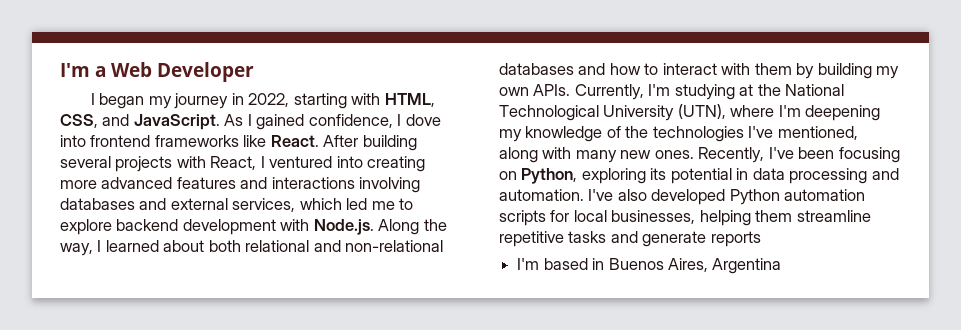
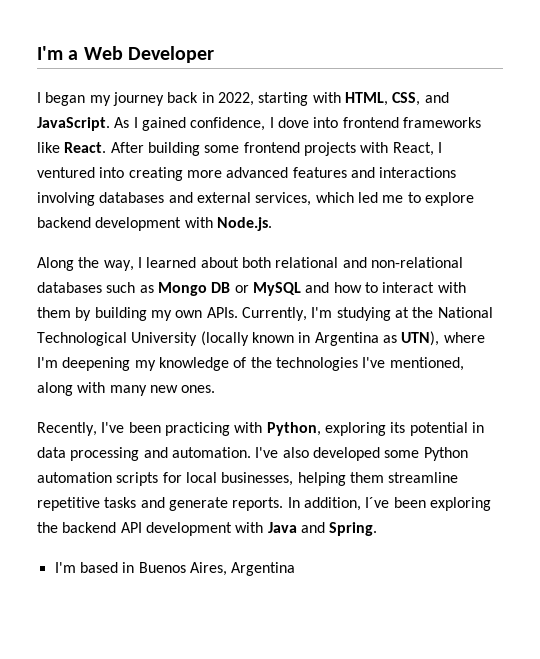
- I began my journey in 2022, starting with HTML, CSS, and JavaScript.
+ I began my journey back in 2022, starting with HTML, CSS, and JavaScript.
- After building several projects with React, I ventured into creating more advanced features and interactions involving databases and external services, which led me to explore backend development with Node.js. Along the way, I learned about both relational and non-relational databases and how to interact with them by building my own APIs.
+ After building some frontend projects with React, I ventured into creating more advanced features and interactions involving databases and external services, which led me to explore backend development with Node.js.
+ Along the way, I learned about both relational and non-relational databases such as Mongo DB or MySQL and how to interact with them by building my own APIs.
- Currently, I'm studying at the National Technological University (UTN), where I'm deepening my knowledge of the technologies I've mentioned, along with many new ones. Recently, I've been focusing on Python, exploring its potential in data processing and automation.
+ Currently, I'm studying at the National Technological University (locally known in Argentina as UTN), where I'm deepening my knowledge of the technologies I've mentioned, along with many new ones.
+ Recently, I've been practicing with Python, exploring its potential in data processing and automation.
- I've also developed Python automation scripts for local businesses, helping them streamline repetitive tasks and generate reports
+ I've also developed some Python automation scripts for local businesses, helping them streamline repetitive tasks and generate reports. In addition, I´ve been exploring the backend API development with Java and Spring.

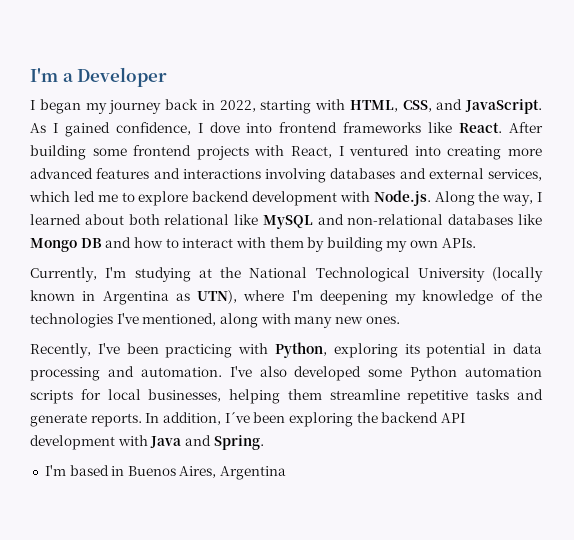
- I'm a Web Developer
+ I'm a Developer
- After building some frontend projects with React, I ventured into creating more advanced features and interactions involving databases and external services, which led me to explore backend development with Node.js.
- Along the way, I learned about both relational and non-relational databases such as Mongo DB or MySQL and how to interact with them by building my own APIs. Currently, I'm studying at the National Technological University (locally known in Argentina as UTN), where I'm deepening my knowledge of the technologies I've mentioned, along with many new ones.
+ After building some frontend projects with React, I ventured into creating more advanced features and interactions involving databases and external services, which led me to explore backend development with Node.js. Along the way, I learned about both relational like MySQL and non-relational databases like Mongo DB and how to interact with them by building my own APIs.
+ Currently, I'm studying at the National Technological University (locally known in Argentina as UTN), where I'm deepening my knowledge of the technologies I've mentioned, along with many new ones.

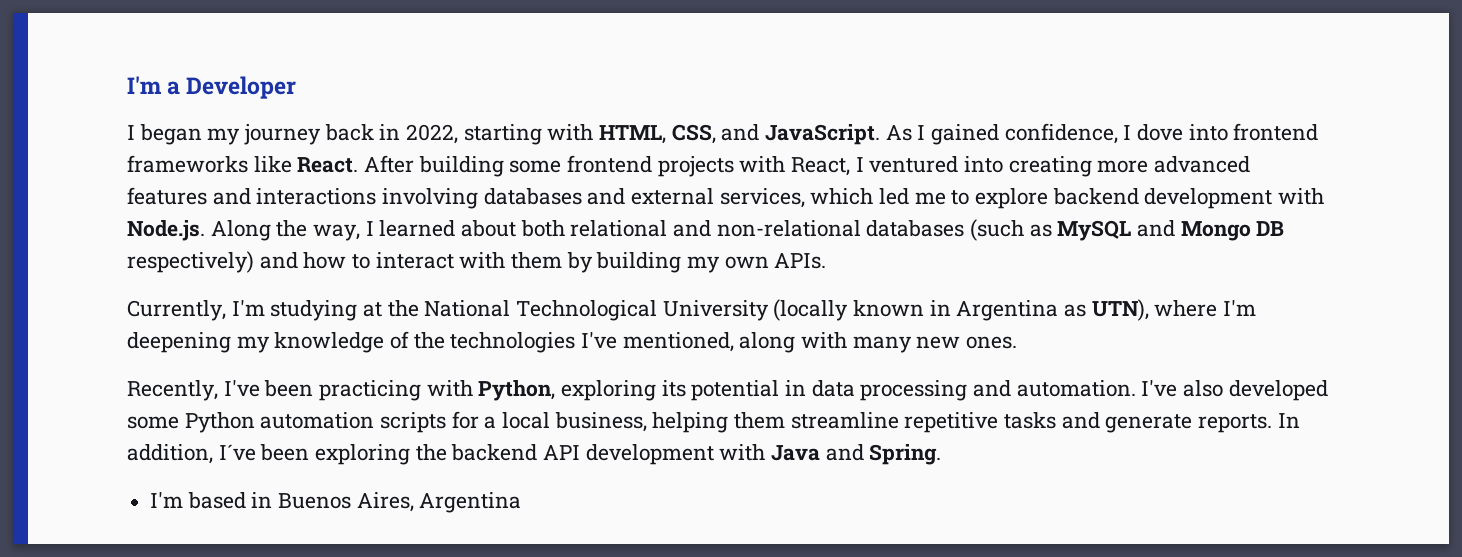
- After building some frontend projects with React, I ventured into creating more advanced features and interactions involving databases and external services, which led me to explore backend development with Node.js. Along the way, I learned about both relational like MySQL and non-relational databases like Mongo DB and how to interact with them by building my own APIs.
+ After building some frontend projects with React, I ventured into creating more advanced features and interactions involving databases and external services, which led me to explore backend development with Node.js. Along the way, I learned about both relational and non-relational databases (such as MySQL and Mongo DB respectively) and how to interact with them by building my own APIs.
- I've also developed some Python automation scripts for local businesses, helping them streamline repetitive tasks and generate reports.
+ I've also developed some Python automation scripts for a local business, helping them streamline repetitive tasks and generate reports.

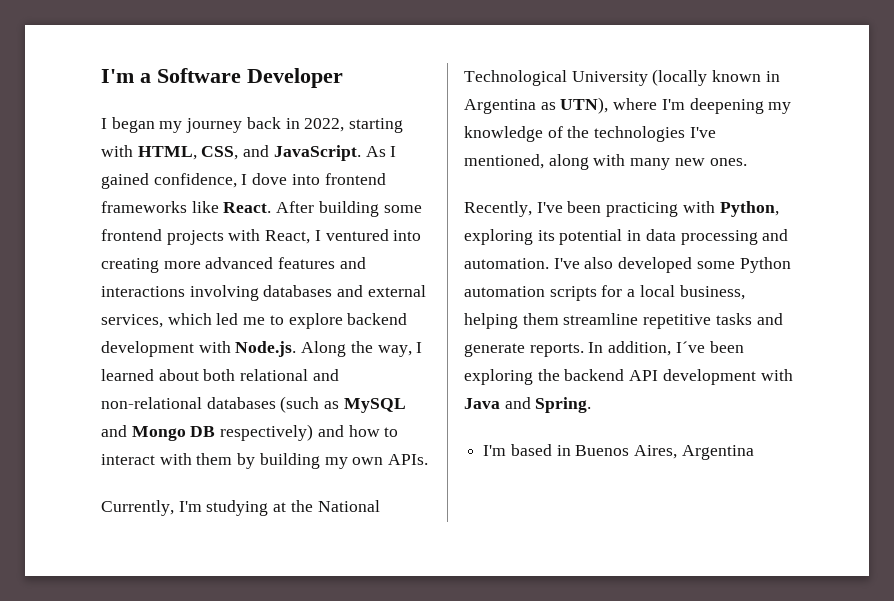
- I'm a Developer
+ I'm a Software Developer

